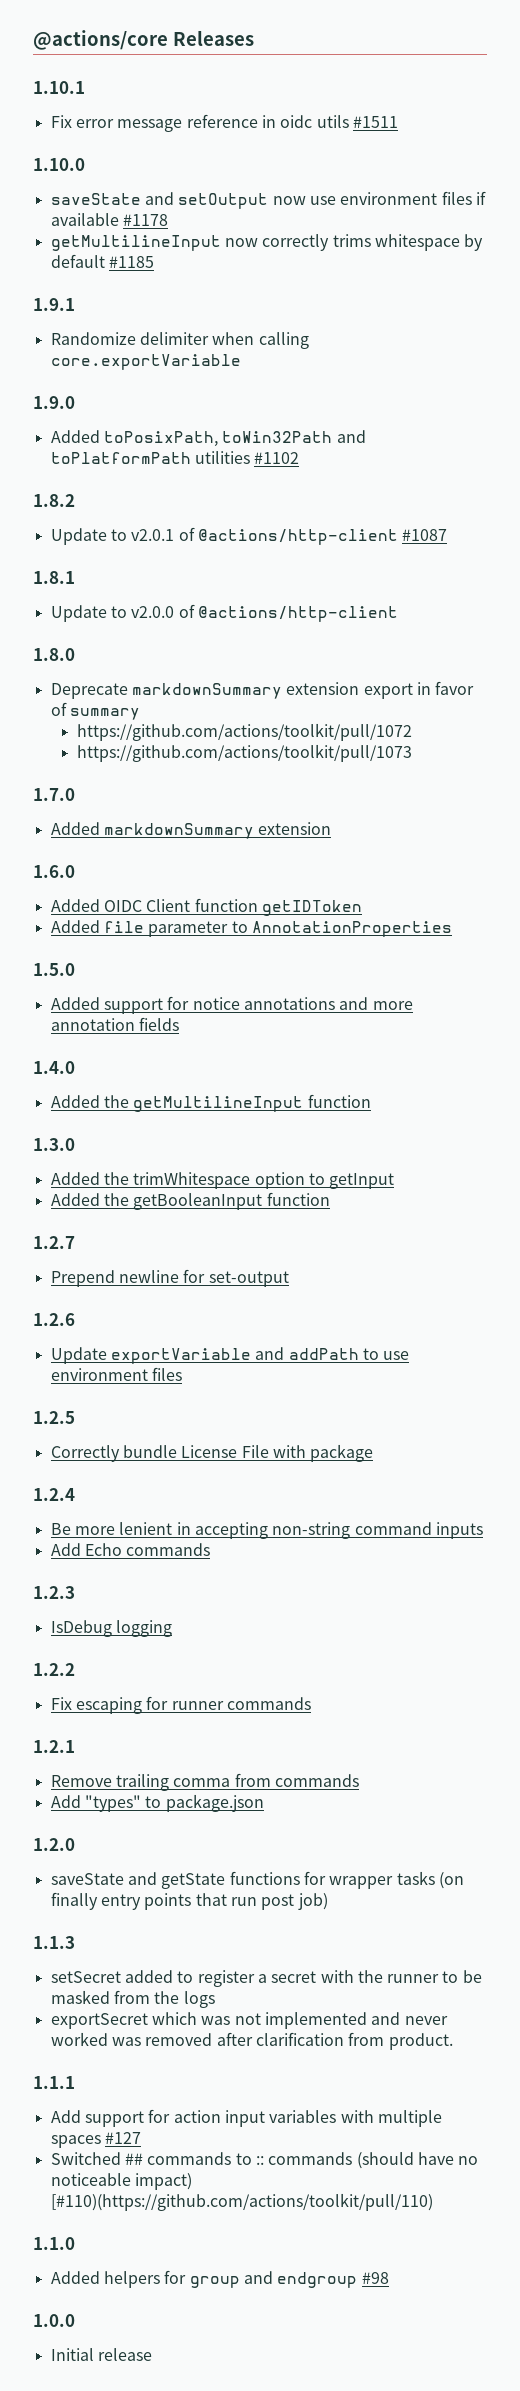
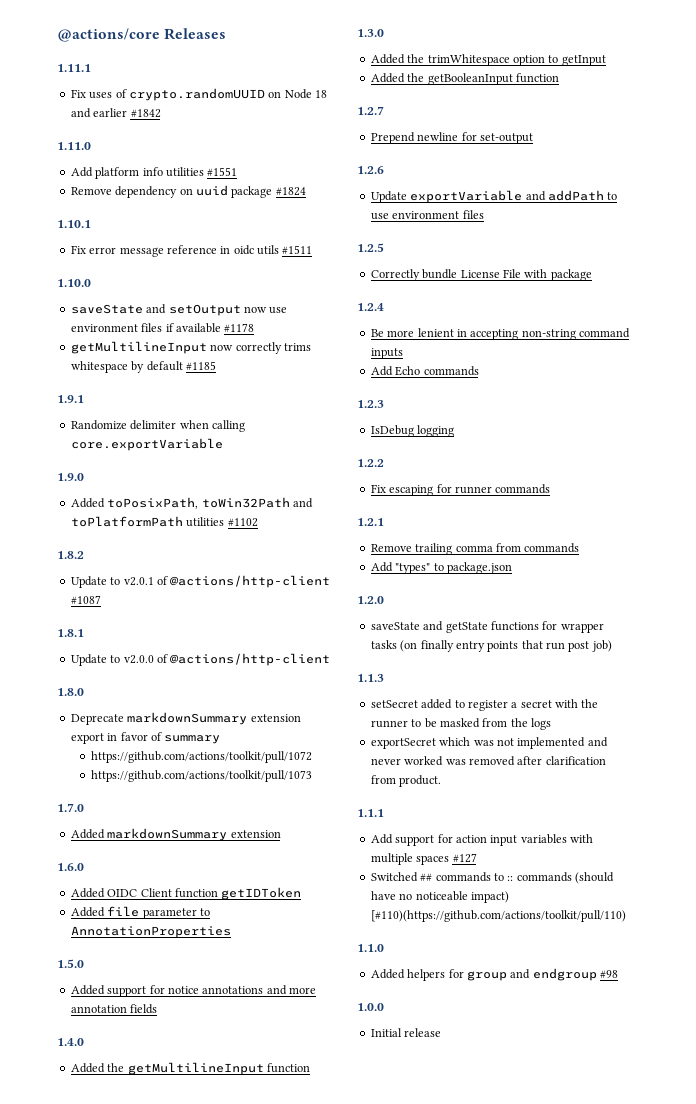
+ 1.11.1
+ Fix uses of crypto.randomUUID on Node 18 and earlier #1842
+ 1.11.0
+ Add platform info utilities #1551
+ Remove dependency on uuid package #1824

